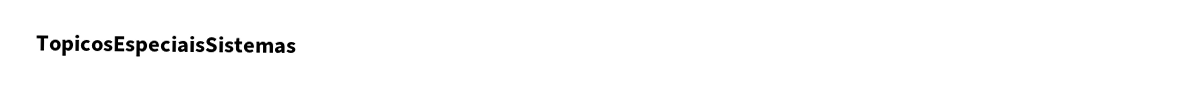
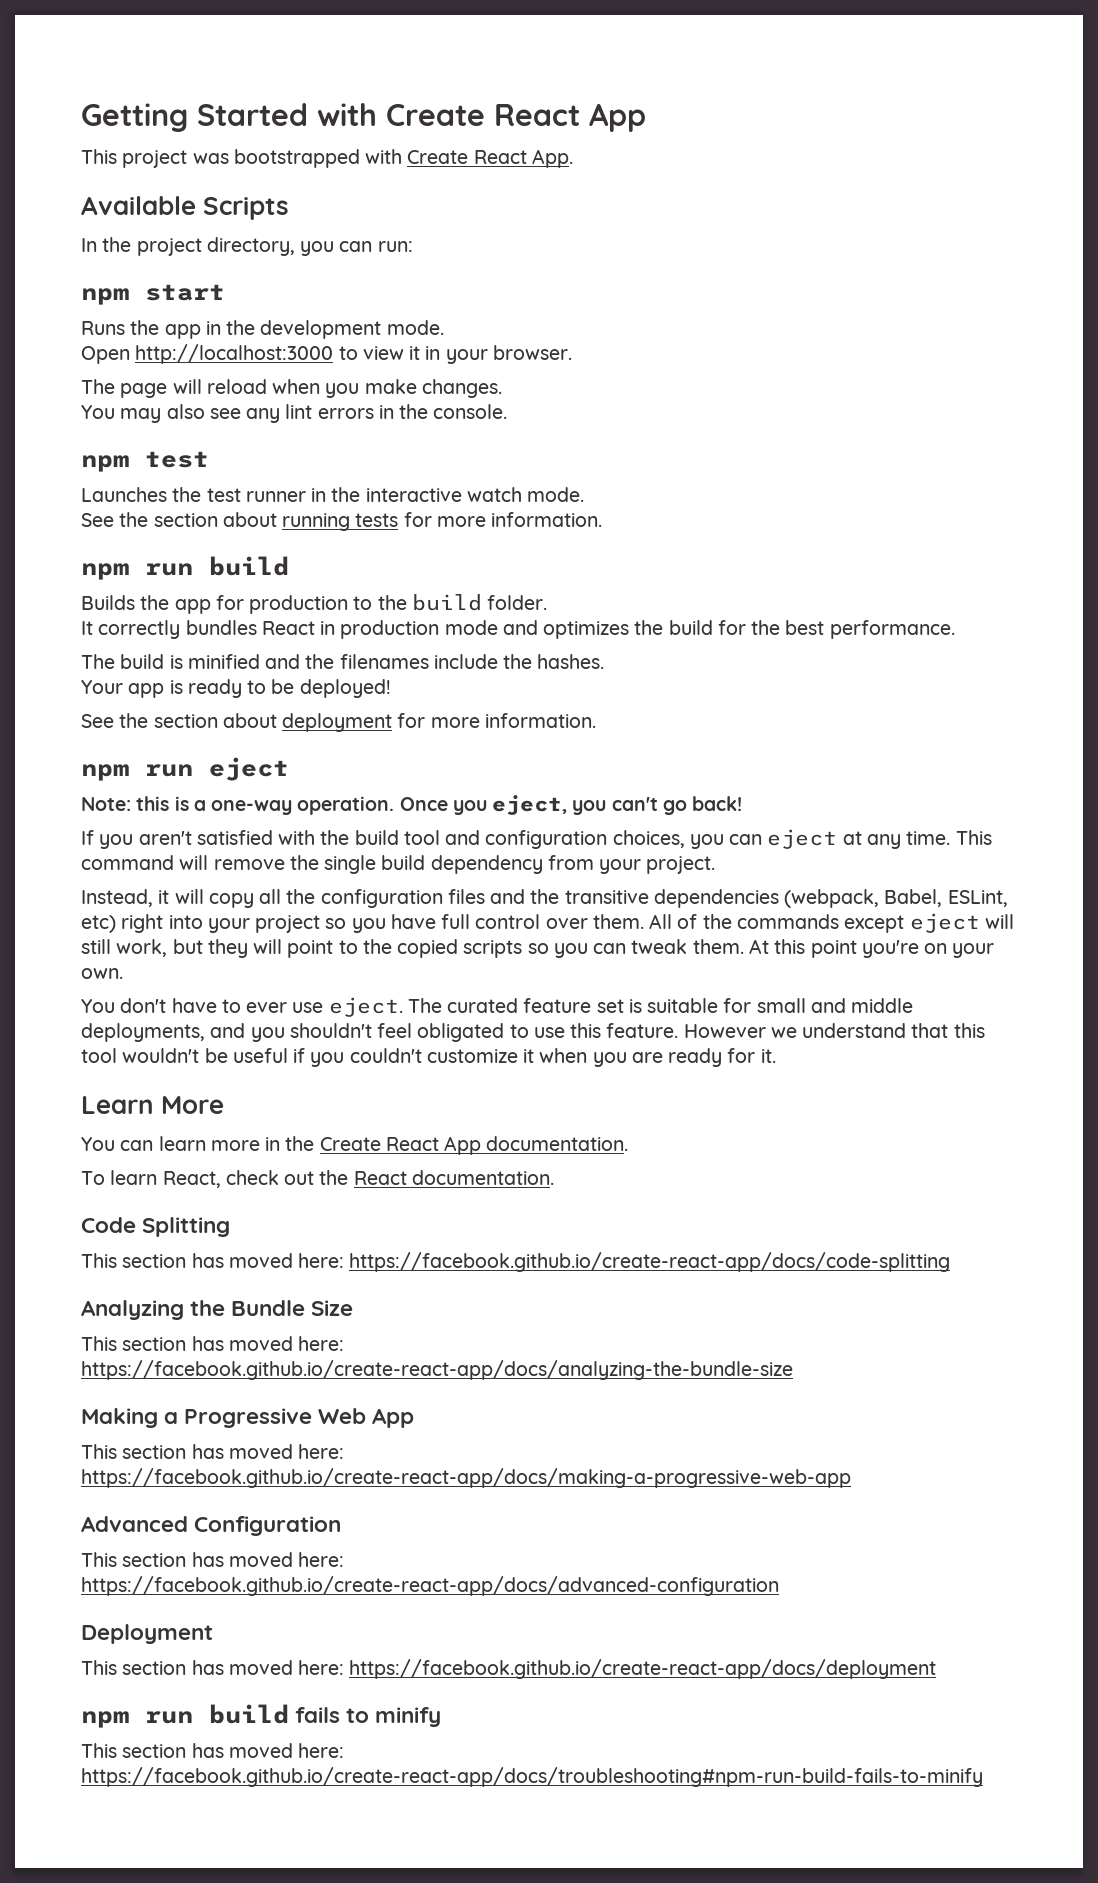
- TopicosEspeciaisSistemas
+ Getting Started with Create React App
+ This project was bootstrapped with Create React App.
+ Available Scripts
+ In the project directory, you can run:
+ npm start
+ Runs the app in the development mode.
+ Open http://localhost:3000 to view it in your browser.
+ The page will reload when you make changes.
+ You may also see any lint errors in the console.
+ npm test
+ Launches the test runner in the interactive watch mode.
+ See the section about running tests for more information.
+ npm run build
+ Builds the app for production to the build folder.
+ It correctly bundles React in production mode and optimizes the build for the best performance.
+ The build is minified and the filenames include the hashes.
+ Your app is ready to be deployed!
+ See the section about deployment for more information.
+ npm run eject
+ Note: this is a one-way operation. Once you eject, you can't go back!
+ If you aren't satisfied with the build tool and configuration choices, you can eject at any time. This command will remove the single build dependency from your project.
+ Instead, it will copy all the configuration files and the transitive dependencies (webpack, Babel, ESLint, etc) right into your project so you have full control over them. All of the commands except eject will still work, but they will point to the copied scripts so you can tweak them. At this point you're on your own.
+ You don't have to ever use eject. The curated feature set is suitable for small and middle deployments, and you shouldn't feel obligated to use this feature. However we understand that this tool wouldn't be useful if you couldn't customize it when you are ready for it.
+ Learn More
+ You can learn more in the Create React App documentation.
+ To learn React, check out the React documentation.
+ Code Splitting
+ This section has moved here: https://facebook.github.io/create-react-app/docs/code-splitting
+ Analyzing the Bundle Size
+ This section has moved here: https://facebook.github.io/create-react-app/docs/analyzing-the-bundle-size
+ Making a Progressive Web App
+ This section has moved here: https://facebook.github.io/create-react-app/docs/making-a-progressive-web-app
+ Advanced Configuration
+ This section has moved here: https://facebook.github.io/create-react-app/docs/advanced-configuration
+ Deployment
+ This section has moved here: https://facebook.github.io/create-react-app/docs/deployment
+ npm run build fails to minify
+ This section has moved here: https://facebook.github.io/create-react-app/docs/troubleshooting#npm-run-build-fails-to-minify

